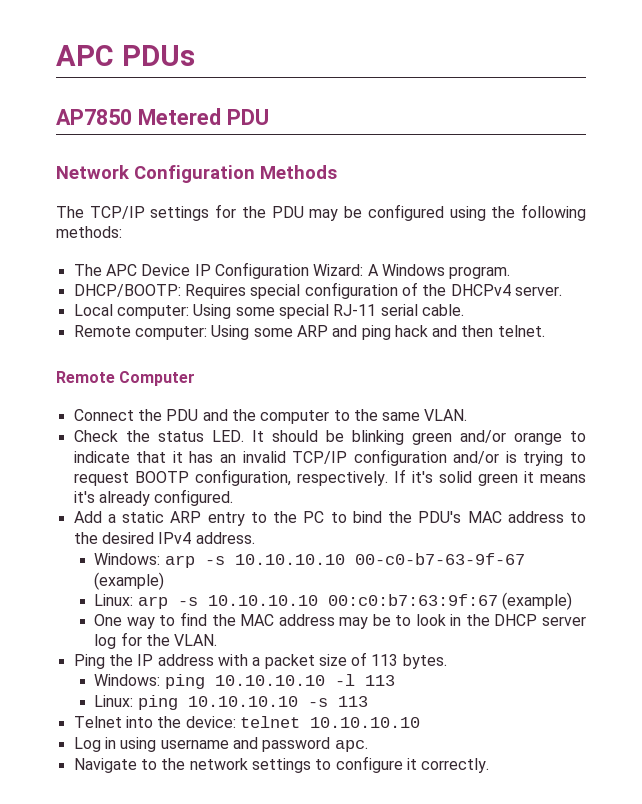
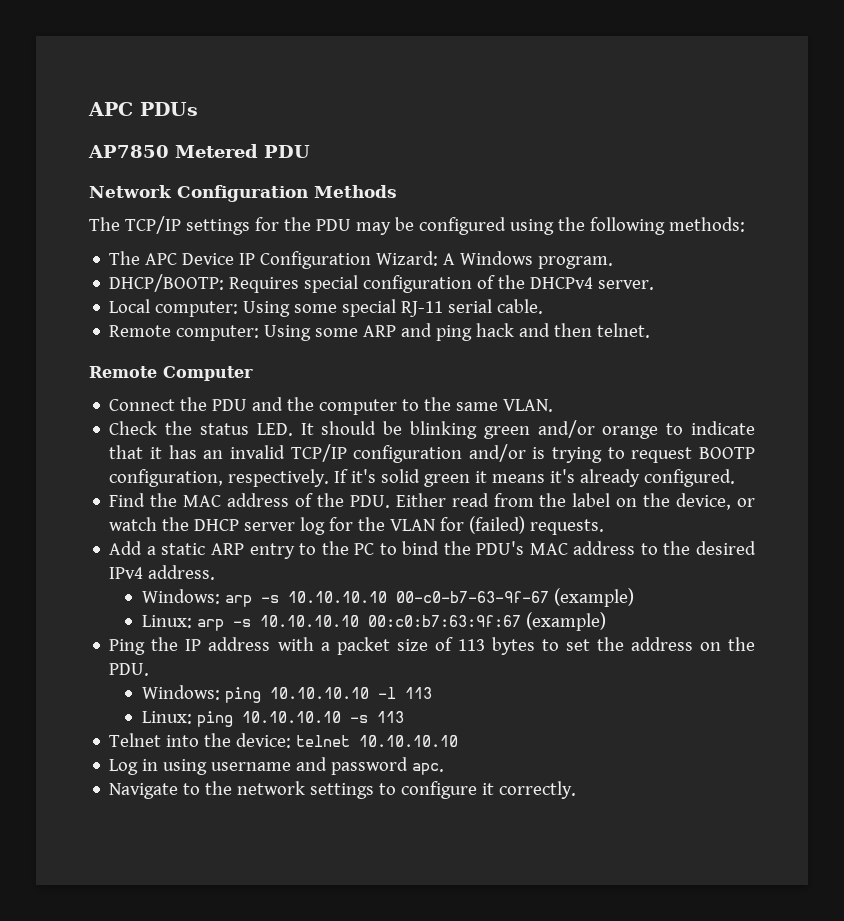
+ Find the MAC address of the PDU. Either read from the label on the device, or watch the DHCP server log for the VLAN for (failed) requests.
- One way to find the MAC address may be to look in the DHCP server log for the VLAN.
- Ping the IP address with a packet size of 113 bytes.
+ Ping the IP address with a packet size of 113 bytes to set the address on the PDU.

